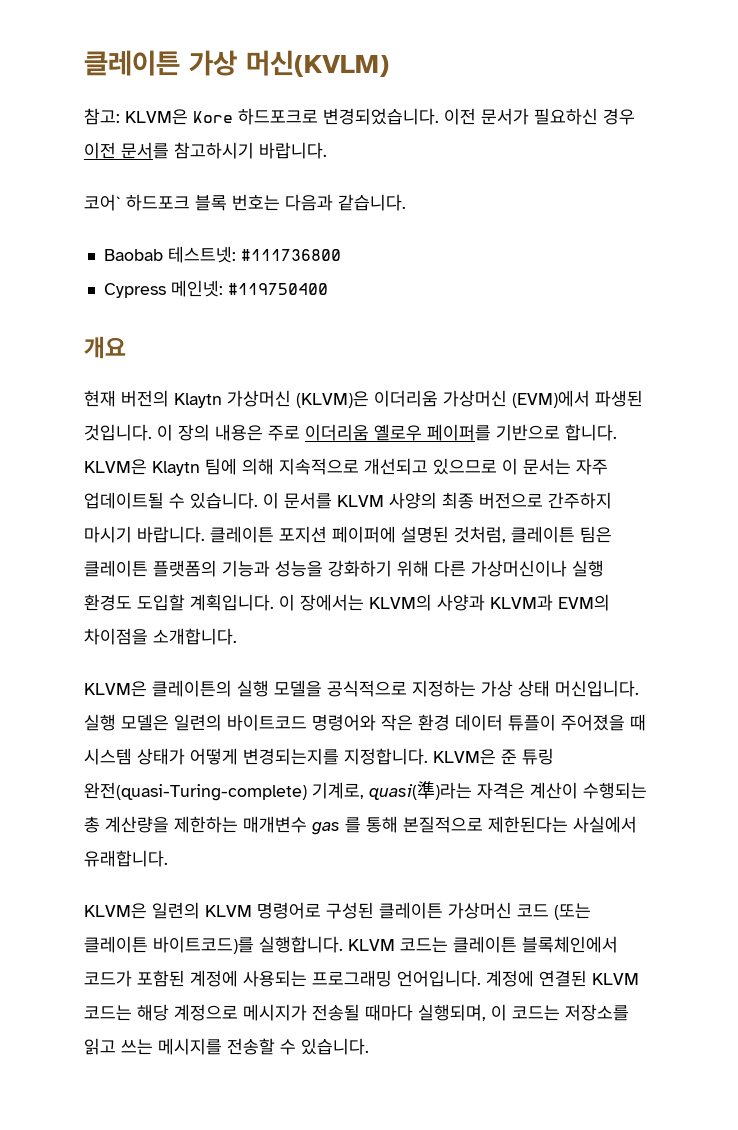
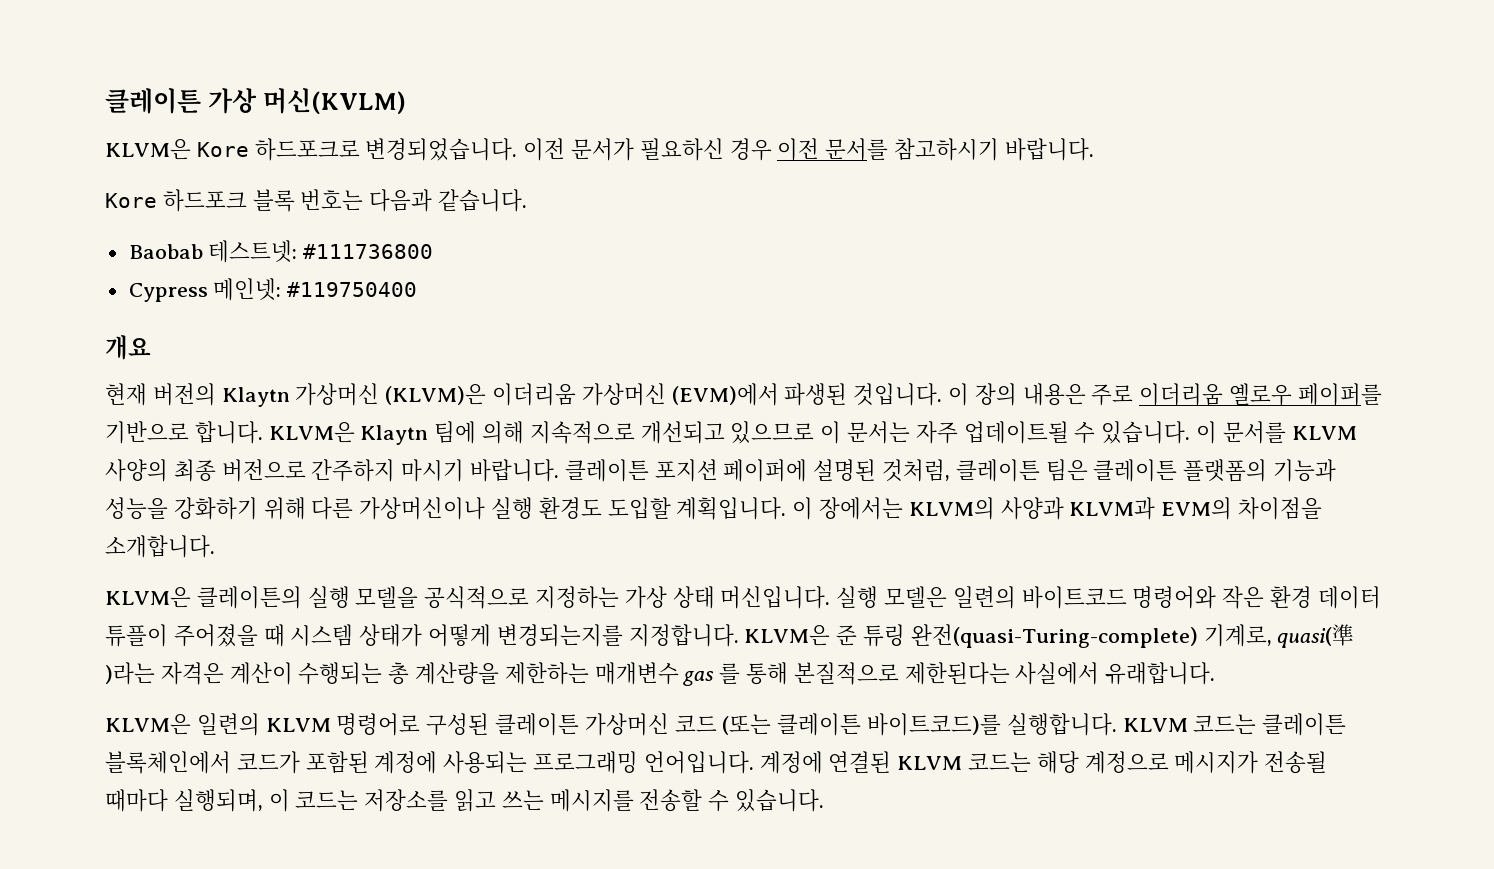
- 참고: KLVM은 Kore 하드포크로 변경되었습니다.
+ KLVM은 Kore 하드포크로 변경되었습니다.
- 코어` 하드포크 블록 번호는 다음과 같습니다.
+ Kore 하드포크 블록 번호는 다음과 같습니다.

